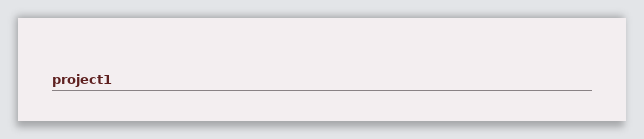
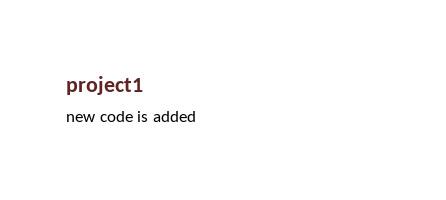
+ new code is added

